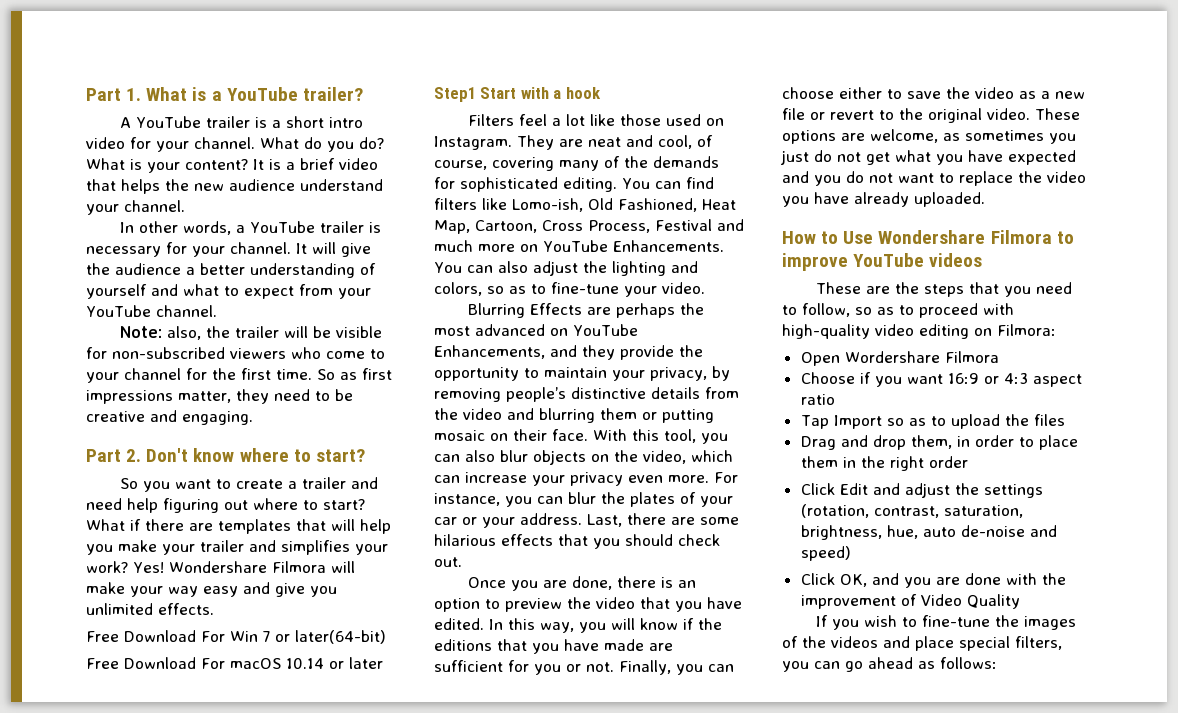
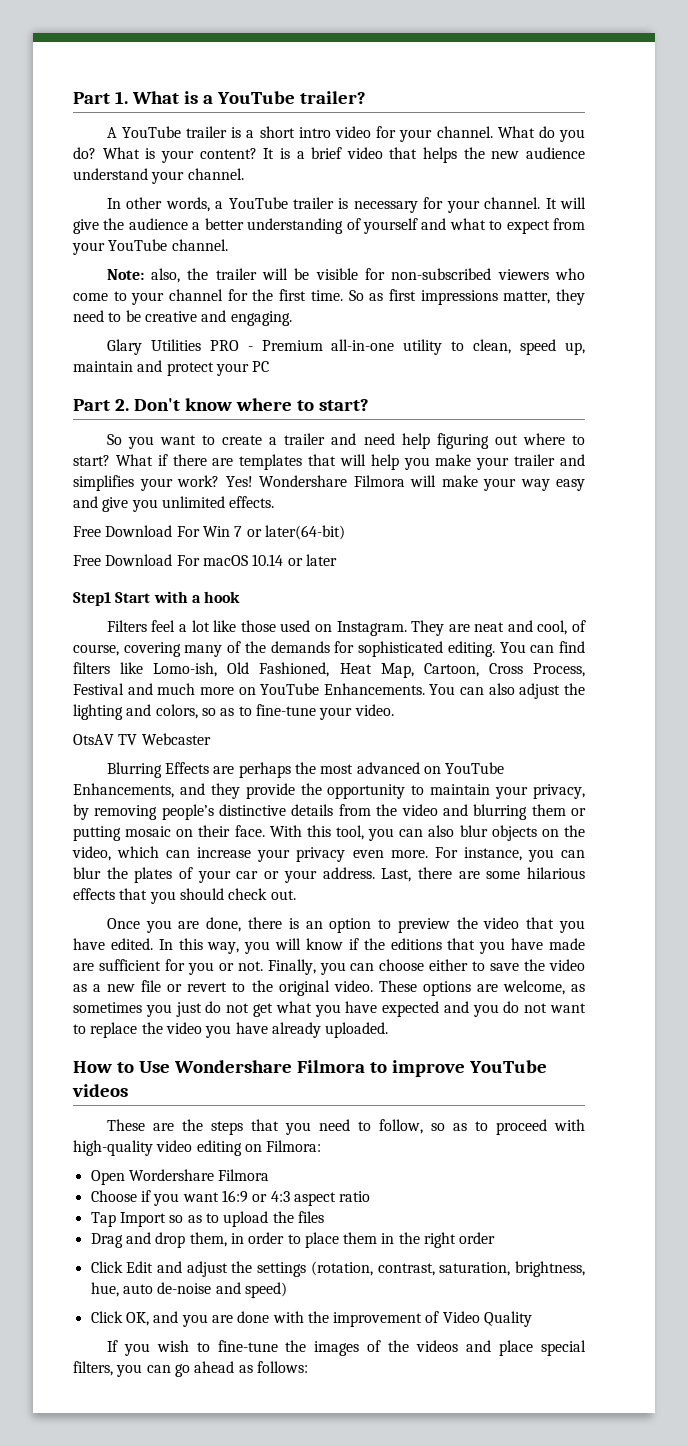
+ Glary Utilities PRO - Premium all-in-one utility to clean, speed up, maintain and protect your PC
+ OtsAV TV Webcaster

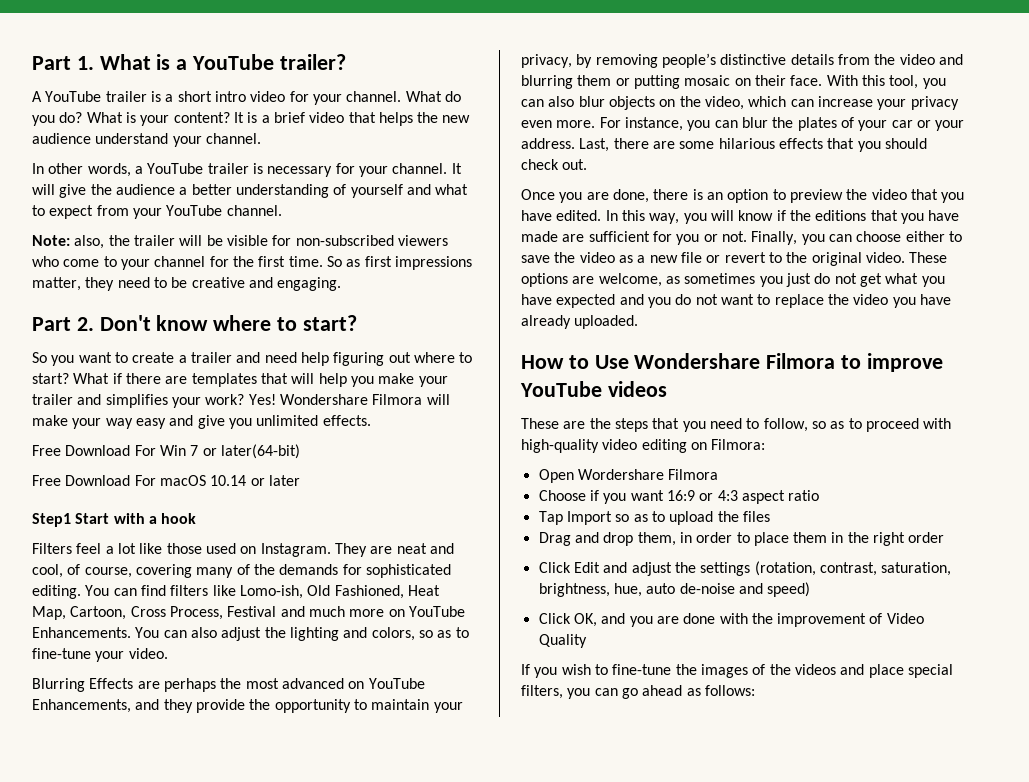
- Glary Utilities PRO - Premium all-in-one utility to clean, speed up, maintain and protect your PC
- OtsAV TV Webcaster

